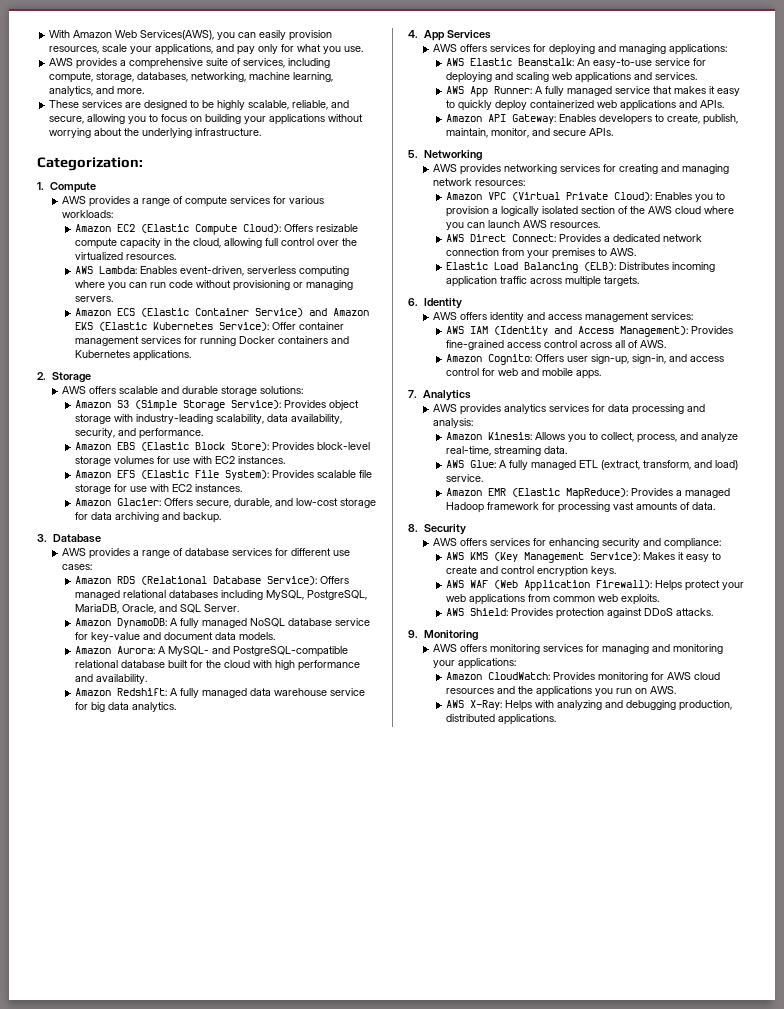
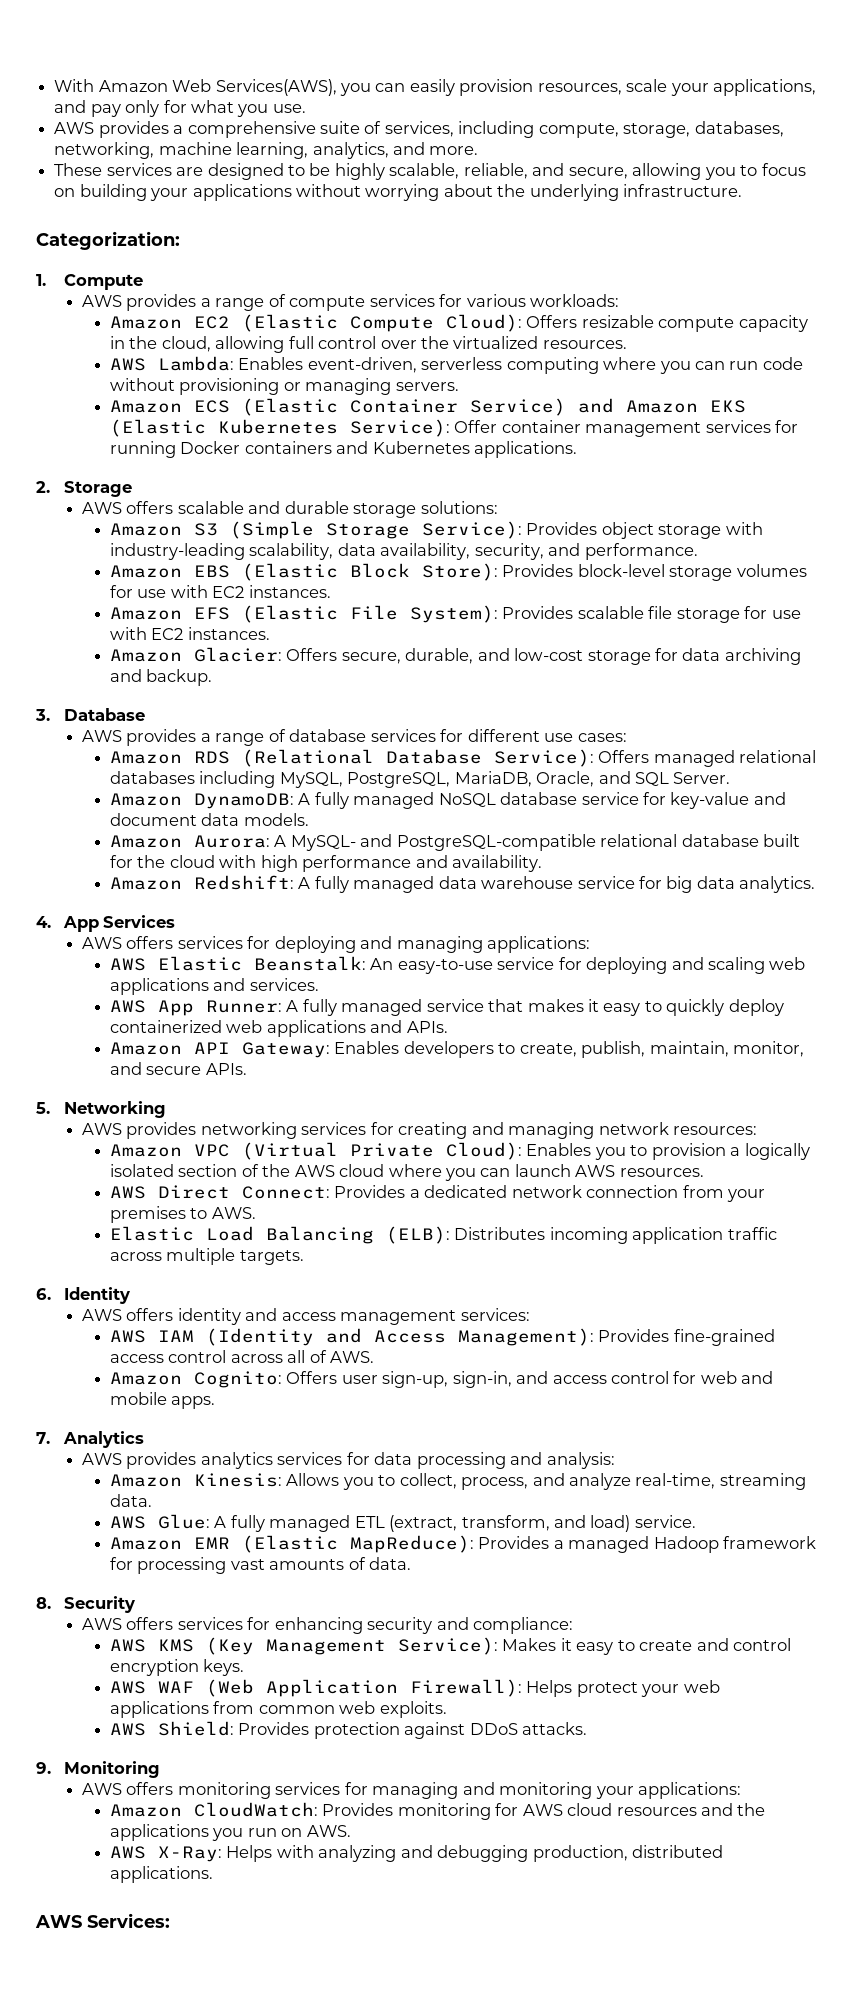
+ AWS Services:

